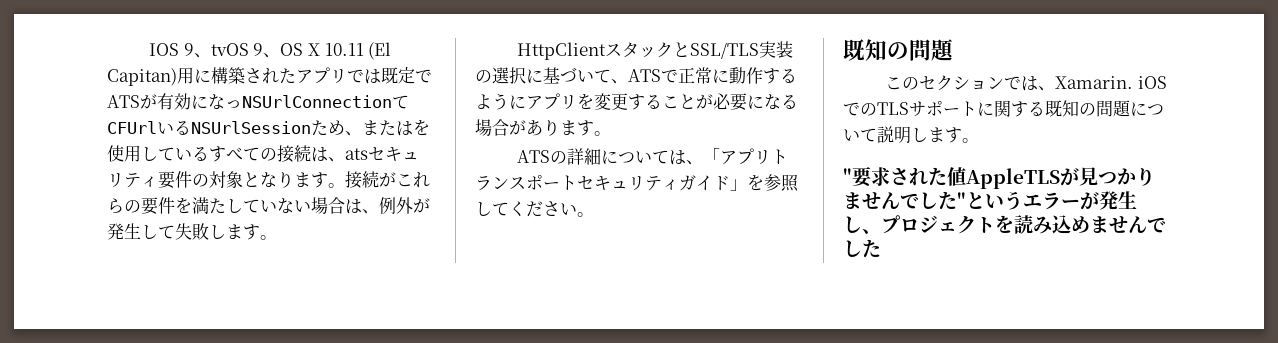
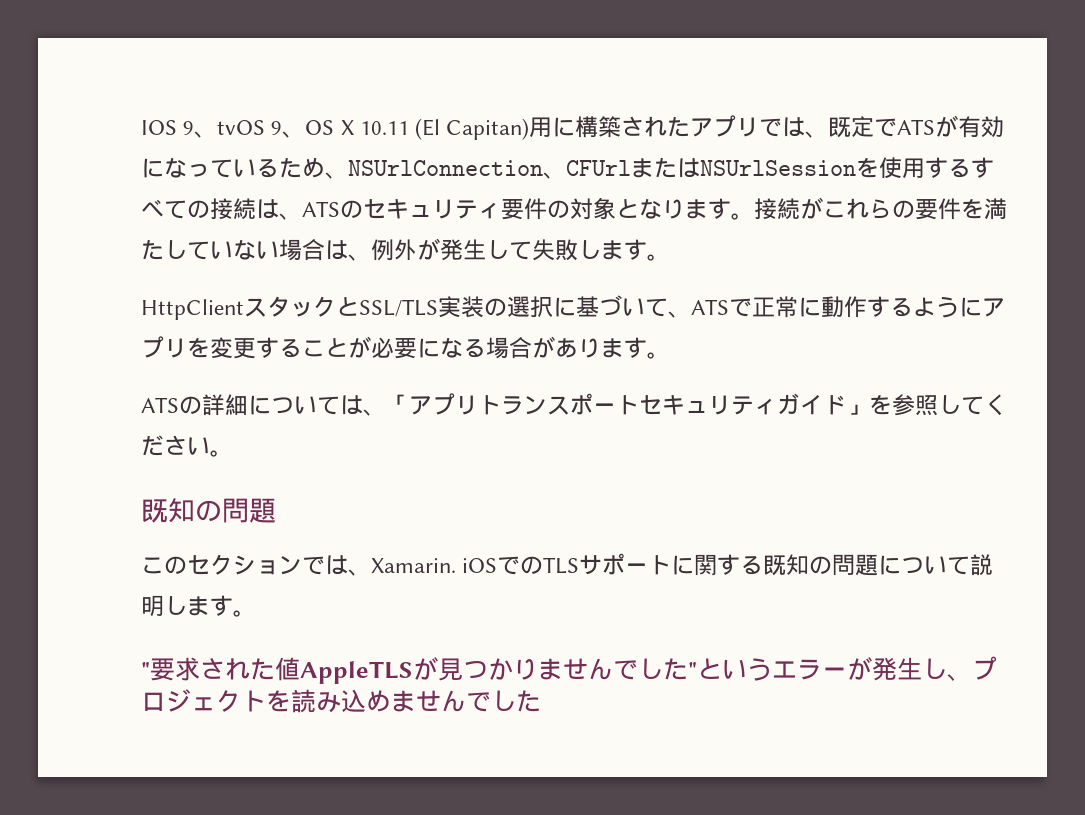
- IOS 9、tvOS 9、OS X 10.11 (El Capitan)用に構築されたアプリでは既定でATSが有効になっNSUrlConnectionてCFUrlいるNSUrlSessionため、またはを使用しているすべての接続は、atsセキュリティ要件の対象となります。
+ IOS 9、tvOS 9、OS X 10.11 (El Capitan)用に構築されたアプリでは、既定でATSが有効になっているため、NSUrlConnection、CFUrlまたはNSUrlSessionを使用するすべての接続は、ATSのセキュリティ要件の対象となります。

